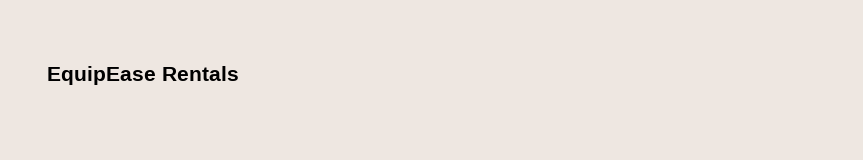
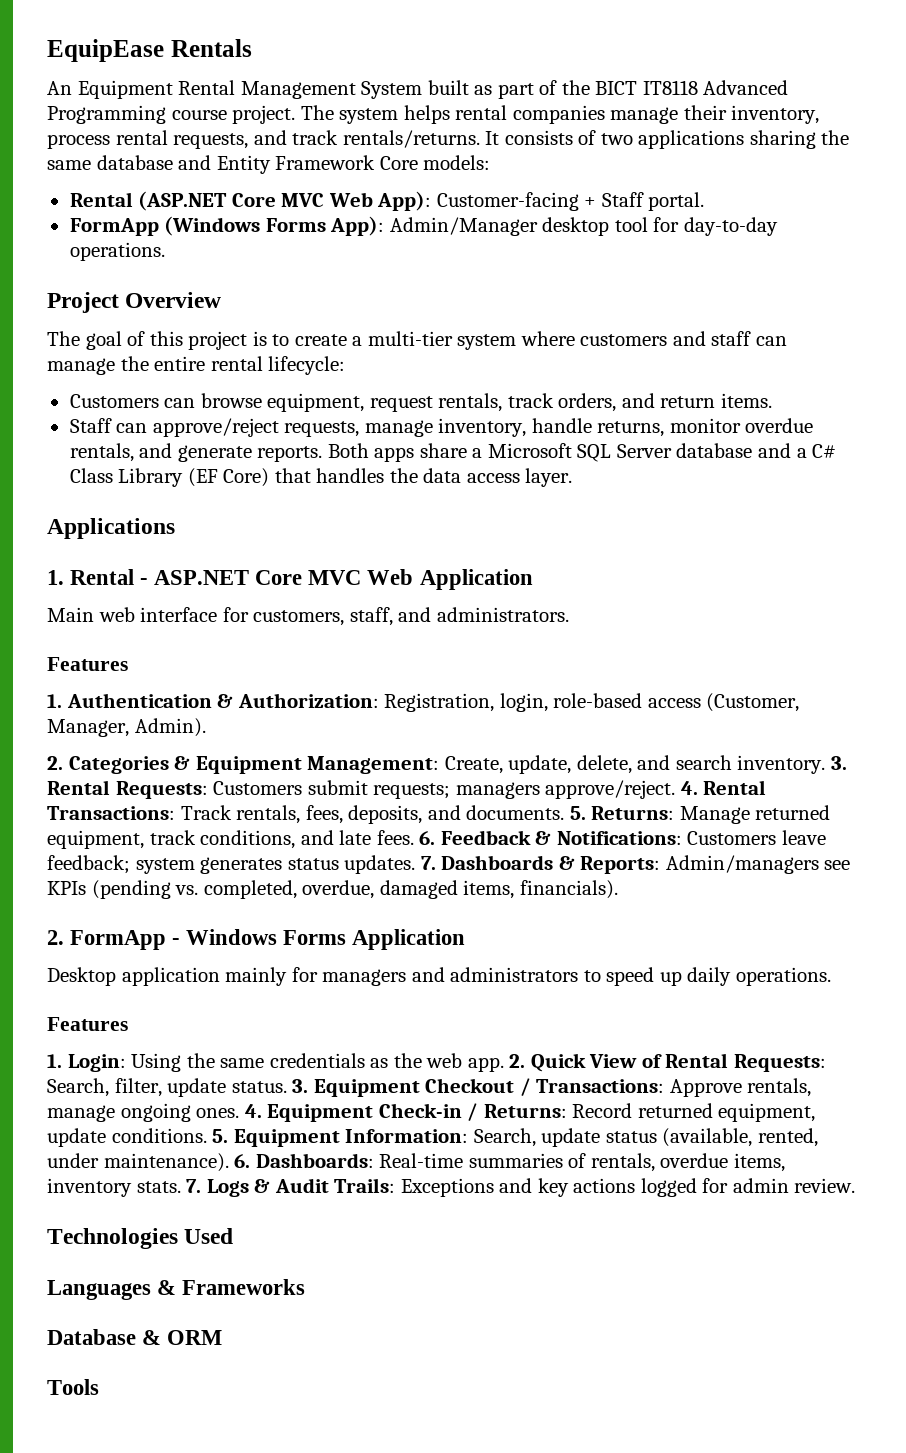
+ An Equipment Rental Management System built as part of the BICT IT8118 Advanced Programming course project. The system helps rental companies manage their inventory, process rental requests, and track rentals/returns. It consists of two applications sharing the same database and Entity Framework Core models:
+ Rental (ASP.NET Core MVC Web App): Customer-facing + Staff portal.
+ FormApp (Windows Forms App): Admin/Manager desktop tool for day-to-day operations.
+ Project Overview
+ The goal of this project is to create a multi-tier system where customers and staff can manage the entire rental lifecycle:
+ Customers can browse equipment, request rentals, track orders, and return items.
+ Staff can approve/reject requests, manage inventory, handle returns, monitor overdue rentals, and generate reports. Both apps share a Microsoft SQL Server database and a C# Class Library (EF Core) that handles the data access layer.
+ Applications
+ 1. Rental - ASP.NET Core MVC Web Application
+ Main web interface for customers, staff, and administrators.
+ Features
+ 1. Authentication & Authorization: Registration, login, role-based access (Customer, Manager, Admin).
+ 2. Categories & Equipment Management: Create, update, delete, and search inventory. 3. Rental Requests: Customers submit requests; managers approve/reject. 4. Rental Transactions: Track rentals, fees, deposits, and documents. 5. Returns: Manage returned equipment, track conditions, and late fees. 6. Feedback & Notifications: Customers leave feedback; system generates status updates. 7. Dashboards & Reports: Admin/managers see KPIs (pending vs. completed, overdue, damaged items, financials).
+ 2. FormApp - Windows Forms Application
+ Desktop application mainly for managers and administrators to speed up daily operations.
+ Features
+ 1. Login: Using the same credentials as the web app. 2. Quick View of Rental Requests: Search, filter, update status. 3. Equipment Checkout / Transactions: Approve rentals, manage ongoing ones. 4. Equipment Check-in / Returns: Record returned equipment, update conditions. 5. Equipment Information: Search, update status (available, rented, under maintenance). 6. Dashboards: Real-time summaries of rentals, overdue items, inventory stats. 7. Logs & Audit Trails: Exceptions and key actions logged for admin review.
+ Technologies Used
+ Languages & Frameworks
+ Database & ORM
+ Tools

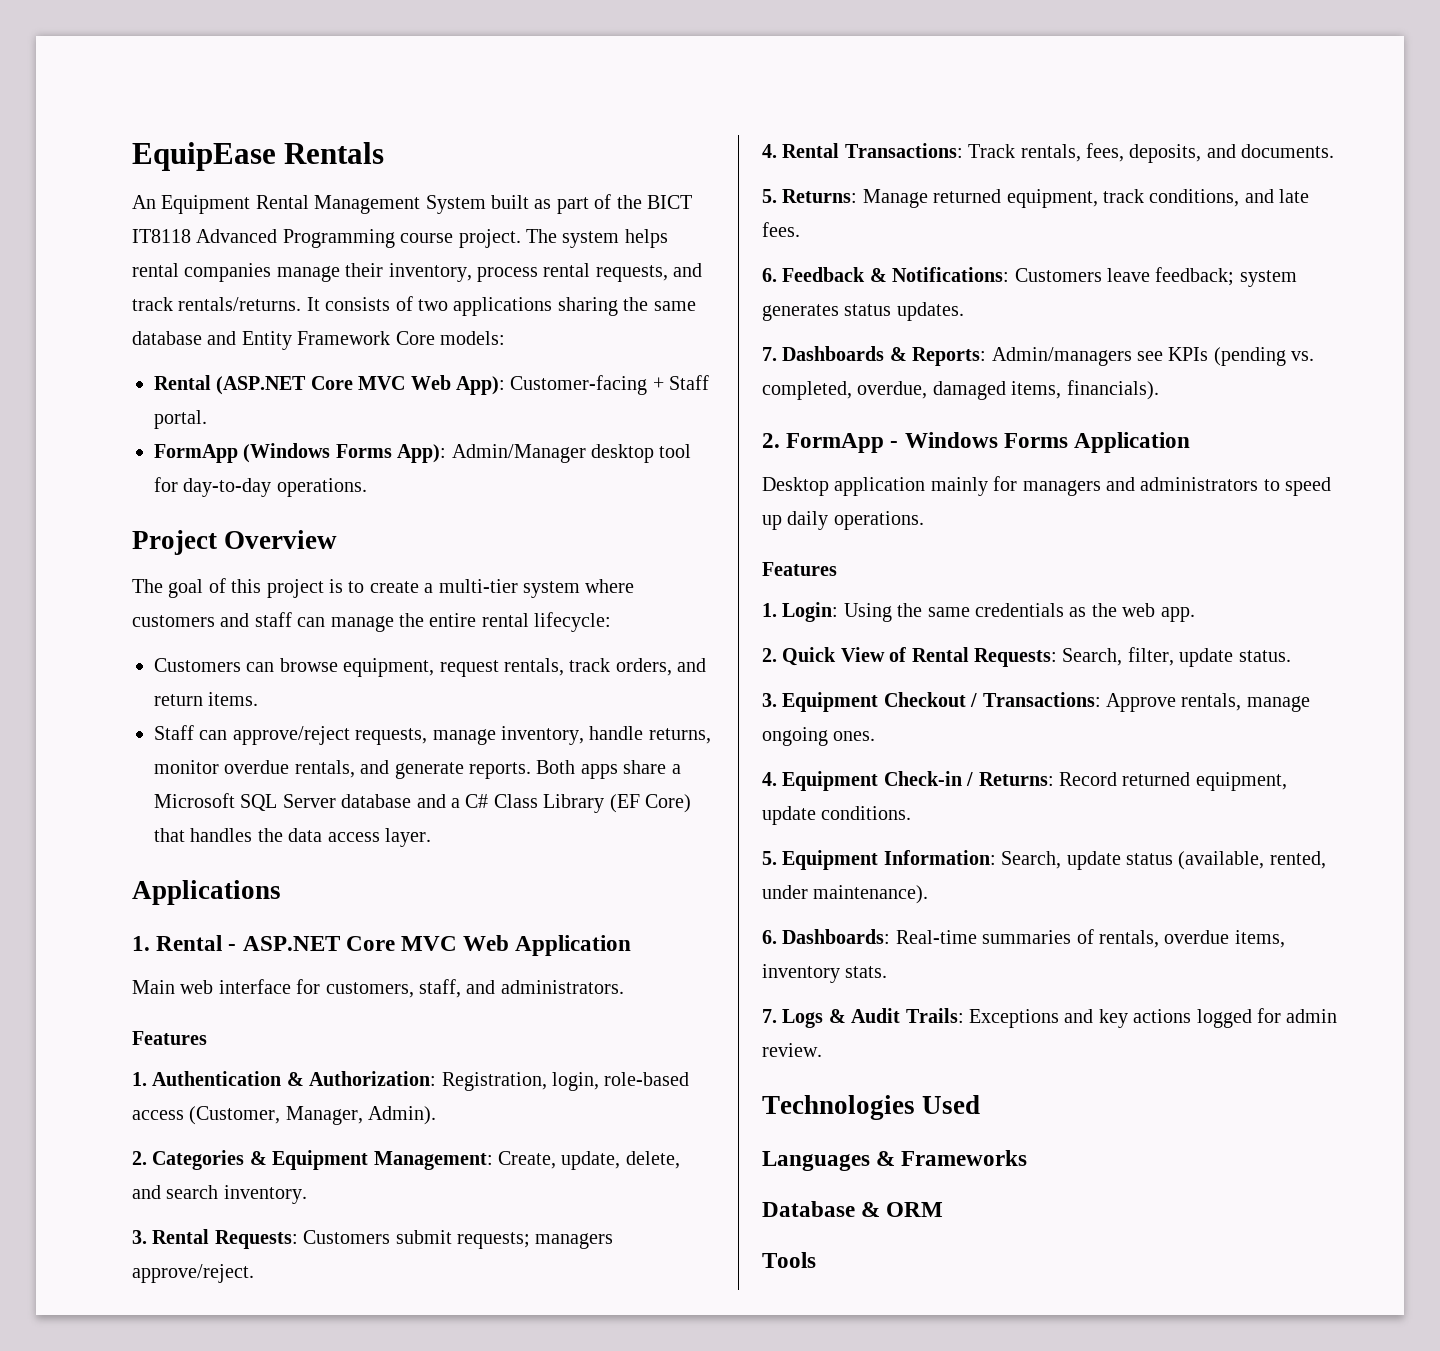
- Create, update, delete, and search inventory. 3. Rental Requests:
+ Create, update, delete, and search inventory.
+ 3. Rental Requests:
- managers approve/reject. 4. Rental Transactions:
+ managers approve/reject.
+ 4. Rental Transactions:
- Track rentals, fees, deposits, and documents. 5. Returns:
+ Track rentals, fees, deposits, and documents.
+ 5. Returns:
- Manage returned equipment, track conditions, and late fees. 6. Feedback & Notifications:
+ Manage returned equipment, track conditions, and late fees.
+ 6. Feedback & Notifications:
- system generates status updates. 7. Dashboards & Reports:
+ system generates status updates.
+ 7. Dashboards & Reports:
- Using the same credentials as the web app. 2. Quick View of Rental Requests:
+ Using the same credentials as the web app.
+ 2. Quick View of Rental Requests:
- Search, filter, update status. 3. Equipment Checkout / Transactions:
+ Search, filter, update status.
+ 3. Equipment Checkout / Transactions:
- Approve rentals, manage ongoing ones. 4. Equipment Check-in / Returns:
+ Approve rentals, manage ongoing ones.
+ 4. Equipment Check-in / Returns:
- Record returned equipment, update conditions. 5. Equipment Information:
+ Record returned equipment, update conditions.
+ 5. Equipment Information:
- Search, update status (available, rented, under maintenance). 6. Dashboards:
+ Search, update status (available, rented, under maintenance).
+ 6. Dashboards:
- Real-time summaries of rentals, overdue items, inventory stats. 7. Logs & Audit Trails:
+ Real-time summaries of rentals, overdue items, inventory stats.
+ 7. Logs & Audit Trails:

